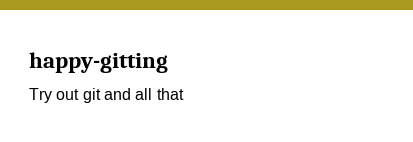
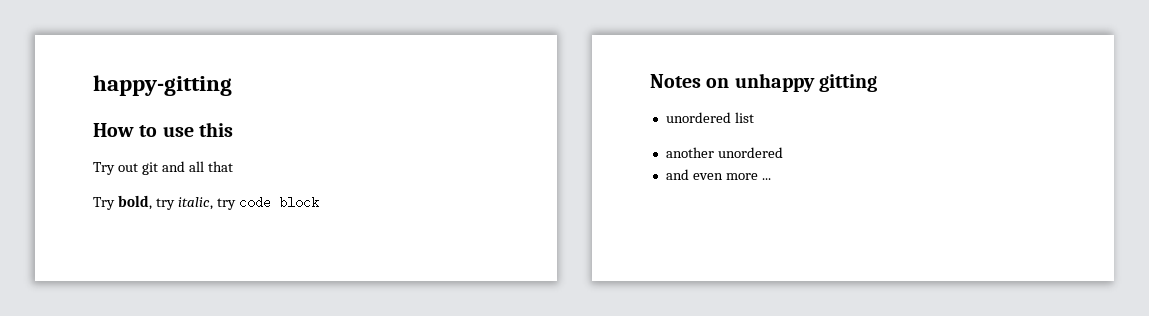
+ How to use this
+ Try bold, try italic, try code block
+ Notes on unhappy gitting
+ unordered list
+ another unordered
+ and even more ...

